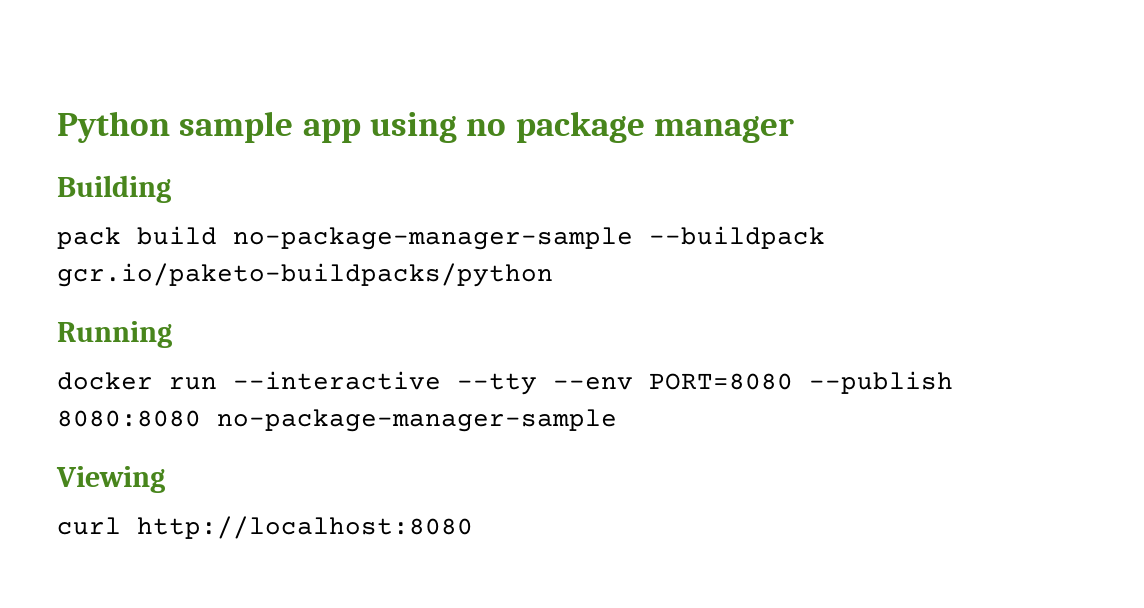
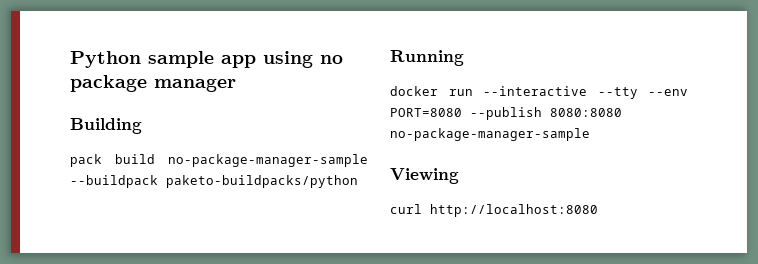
- pack build no-package-manager-sample --buildpack gcr.io/paketo-buildpacks/python
+ pack build no-package-manager-sample --buildpack paketo-buildpacks/python

